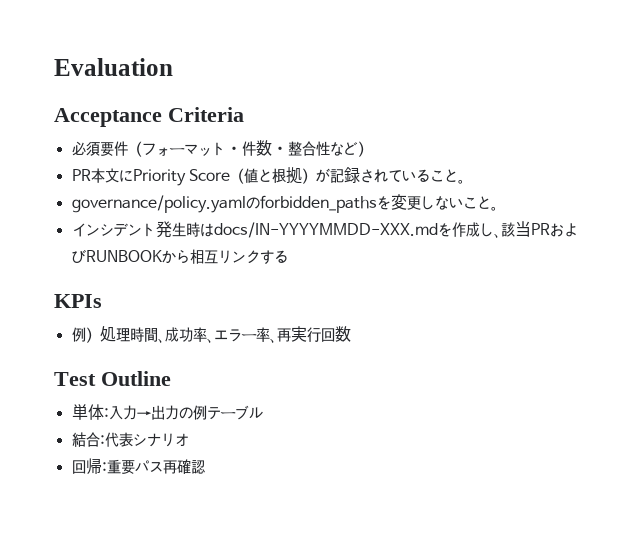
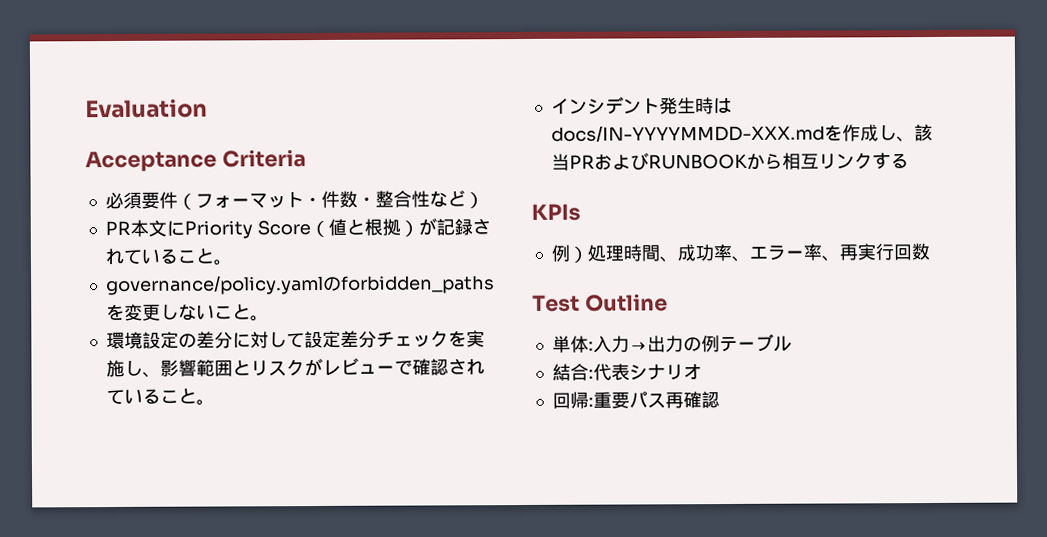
+ 環境設定の差分に対して設定差分チェックを実施し、影響範囲とリスクがレビューで確認されていること。

